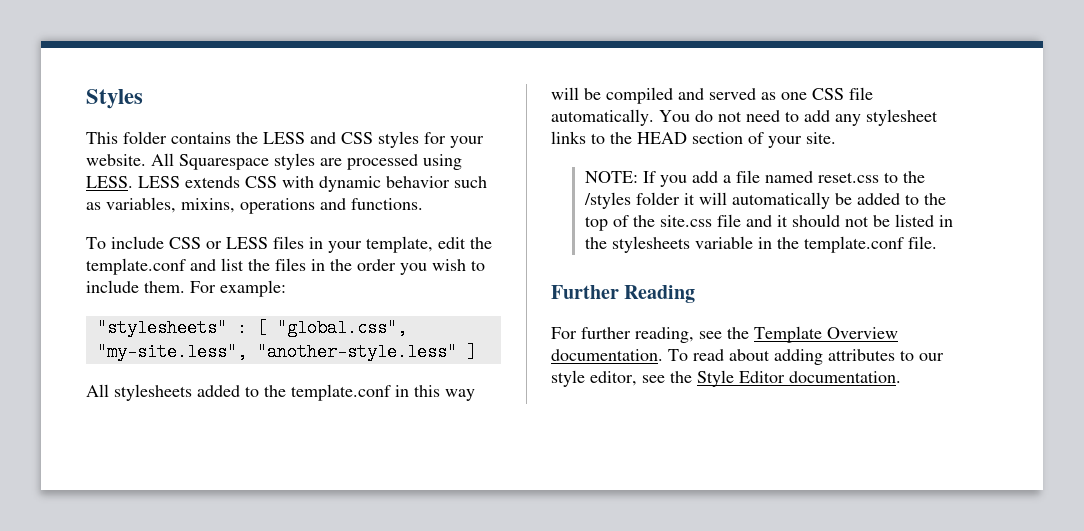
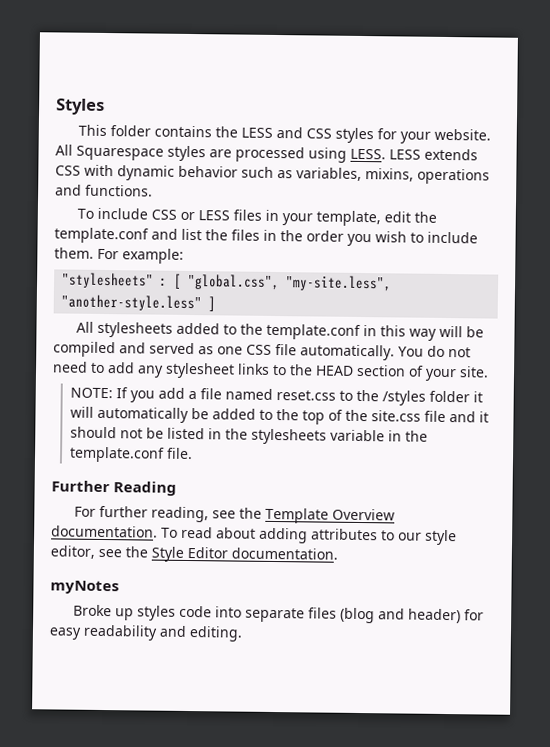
+ myNotes
+ Broke up styles code into separate files (blog and header) for easy readability and editing.

